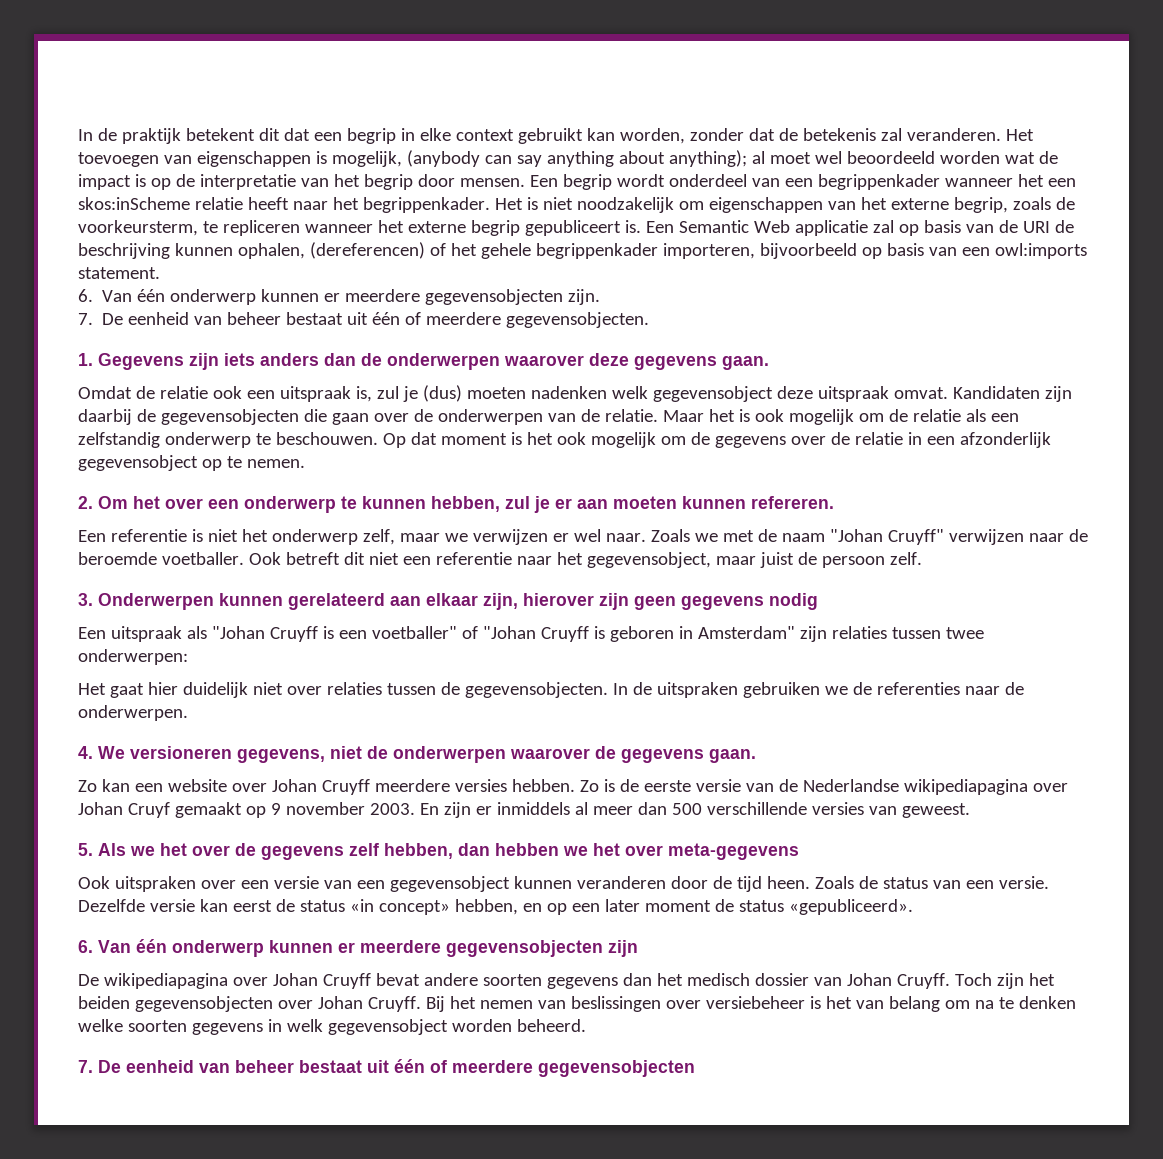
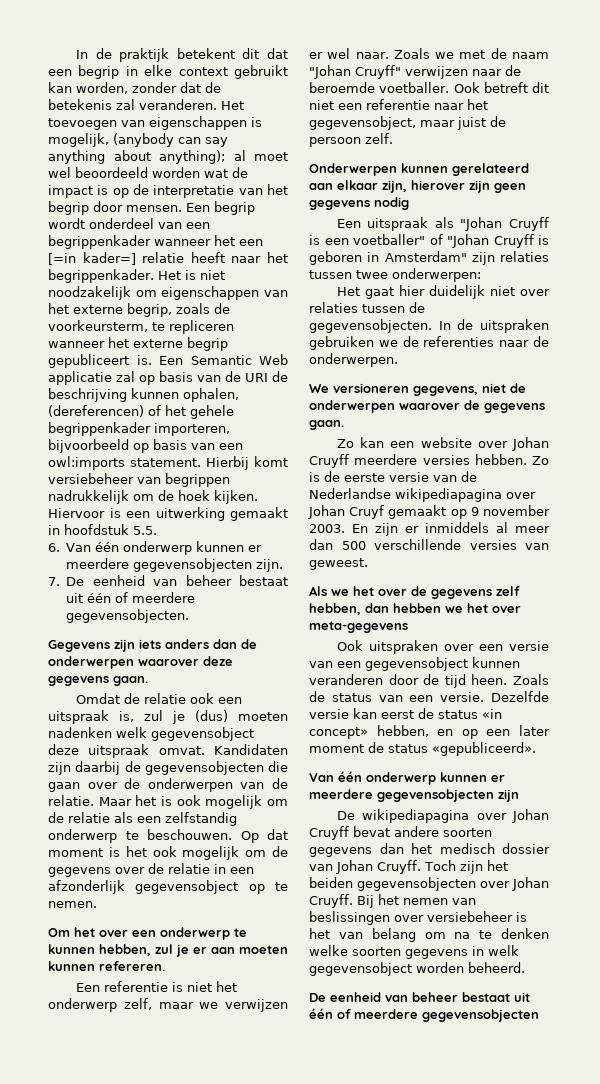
- Een begrip wordt onderdeel van een begrippenkader wanneer het een skos:inScheme relatie heeft naar het begrippenkader.
+ Een begrip wordt onderdeel van een begrippenkader wanneer het een [=in kader=] relatie heeft naar het begrippenkader.
+ Hierbij komt versiebeheer van begrippen nadrukkelijk om de hoek kijken. Hiervoor is een uitwerking gemaakt in hoofdstuk 5.5.
- 1. Gegevens zijn iets anders dan de onderwerpen waarover deze gegevens gaan.
+ Gegevens zijn iets anders dan de onderwerpen waarover deze gegevens gaan.
- 2. Om het over een onderwerp te kunnen hebben, zul je er aan moeten kunnen refereren.
+ Om het over een onderwerp te kunnen hebben, zul je er aan moeten kunnen refereren.
- 3. Onderwerpen kunnen gerelateerd aan elkaar zijn, hierover zijn geen gegevens nodig
+ Onderwerpen kunnen gerelateerd aan elkaar zijn, hierover zijn geen gegevens nodig
- 4. We versioneren gegevens, niet de onderwerpen waarover de gegevens gaan.
+ We versioneren gegevens, niet de onderwerpen waarover de gegevens gaan.
- 5. Als we het over de gegevens zelf hebben, dan hebben we het over meta-gegevens
+ Als we het over de gegevens zelf hebben, dan hebben we het over meta-gegevens
- 6. Van één onderwerp kunnen er meerdere gegevensobjecten zijn
+ Van één onderwerp kunnen er meerdere gegevensobjecten zijn
- 7. De eenheid van beheer bestaat uit één of meerdere gegevensobjecten
+ De eenheid van beheer bestaat uit één of meerdere gegevensobjecten

